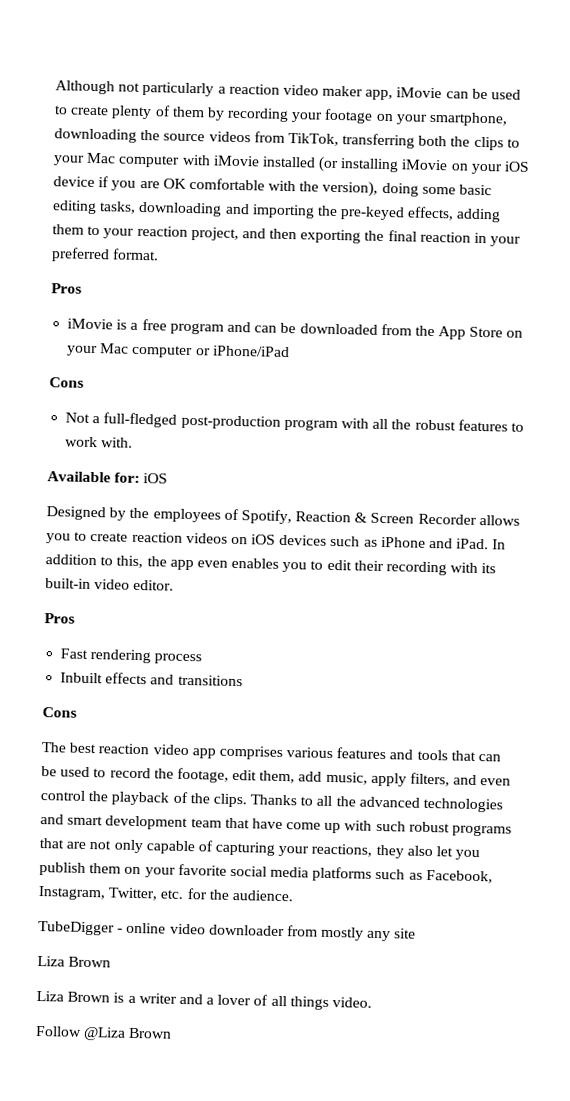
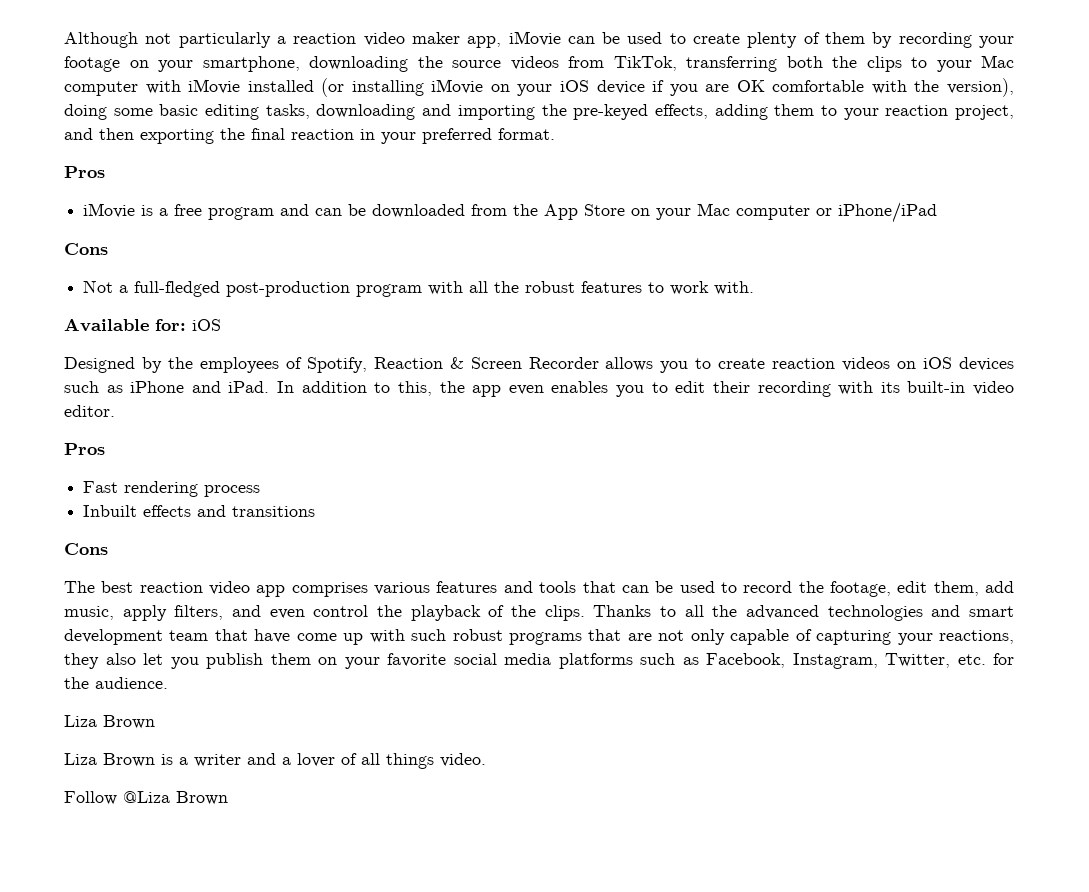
- TubeDigger - online video downloader from mostly any site

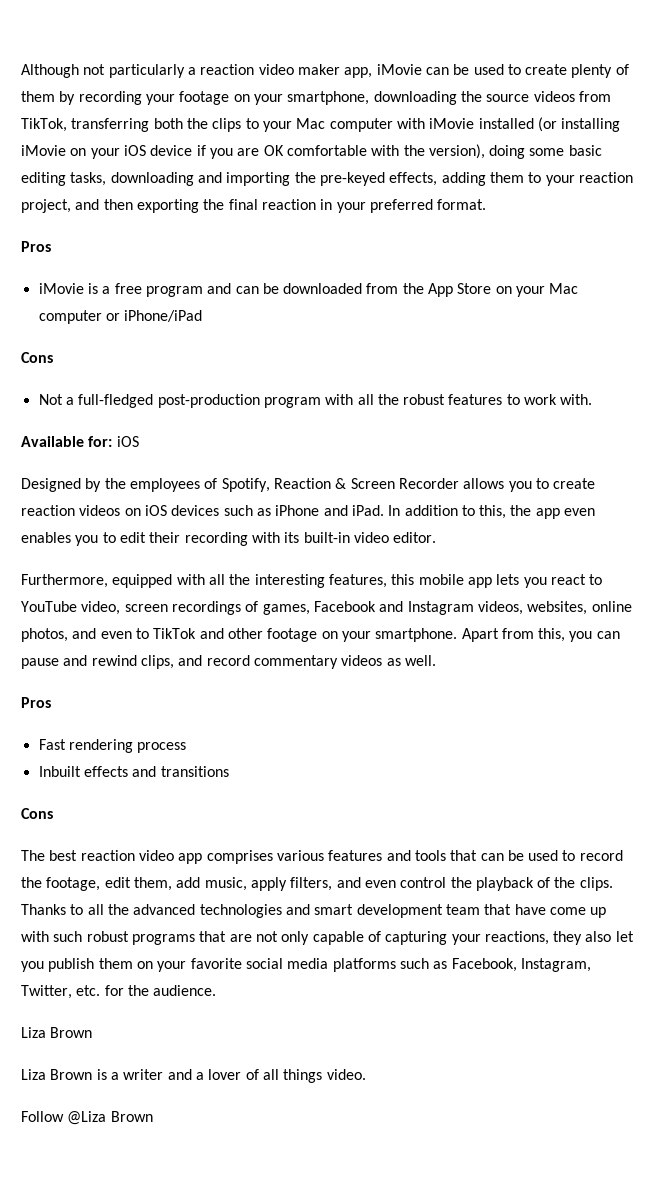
+ Furthermore, equipped with all the interesting features, this mobile app lets you react to YouTube video, screen recordings of games, Facebook and Instagram videos, websites, online photos, and even to TikTok and other footage on your smartphone. Apart from this, you can pause and rewind clips, and record commentary videos as well.

